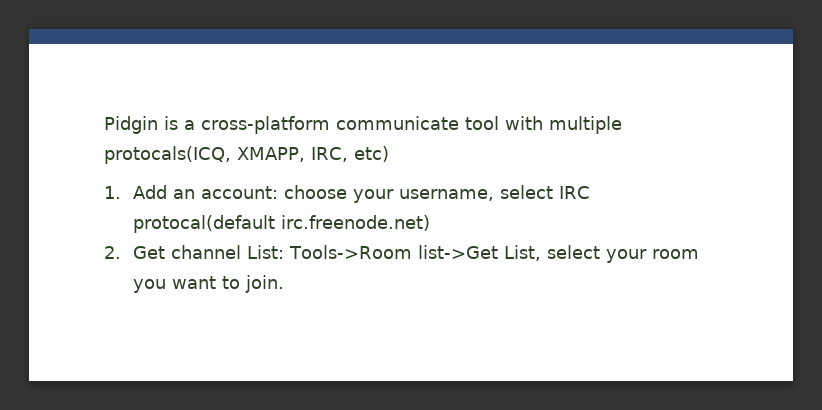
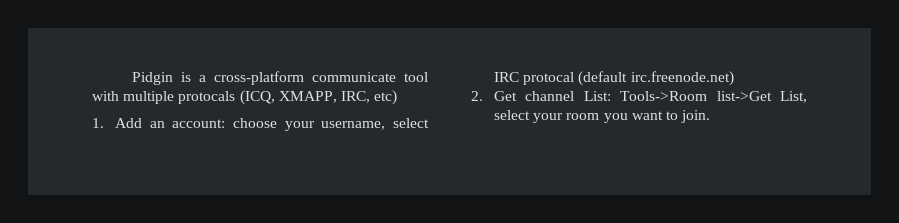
- Pidgin is a cross-platform communicate tool with multiple protocals(ICQ, XMAPP, IRC, etc)
+ Pidgin is a cross-platform communicate tool with multiple protocals (ICQ, XMAPP, IRC, etc)
- 1. Add an account: choose your username, select IRC protocal(default irc.freenode.net)
+ 1. Add an account: choose your username, select IRC protocal (default irc.freenode.net)

